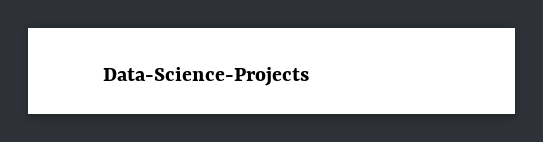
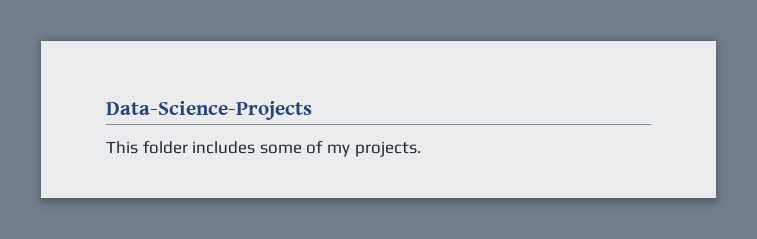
+ This folder includes some of my projects.

